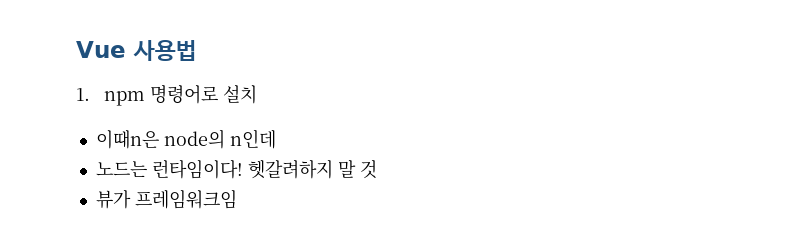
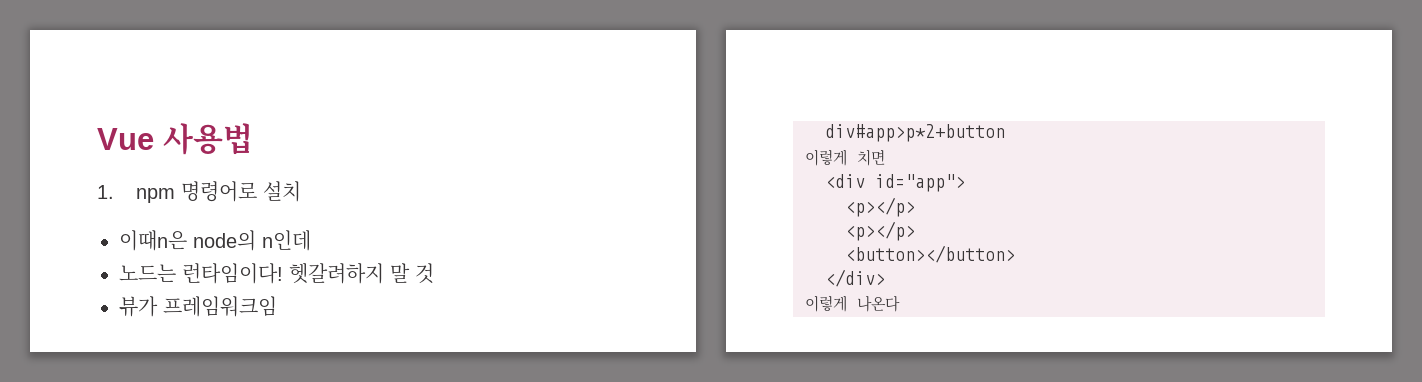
+ div#app>p*2+button
+ 이렇게 치면
+ <div id="app">
+ <p></p>
+ <p></p>
+ <button></button>
+ </div>
+ 이렇게 나온다

